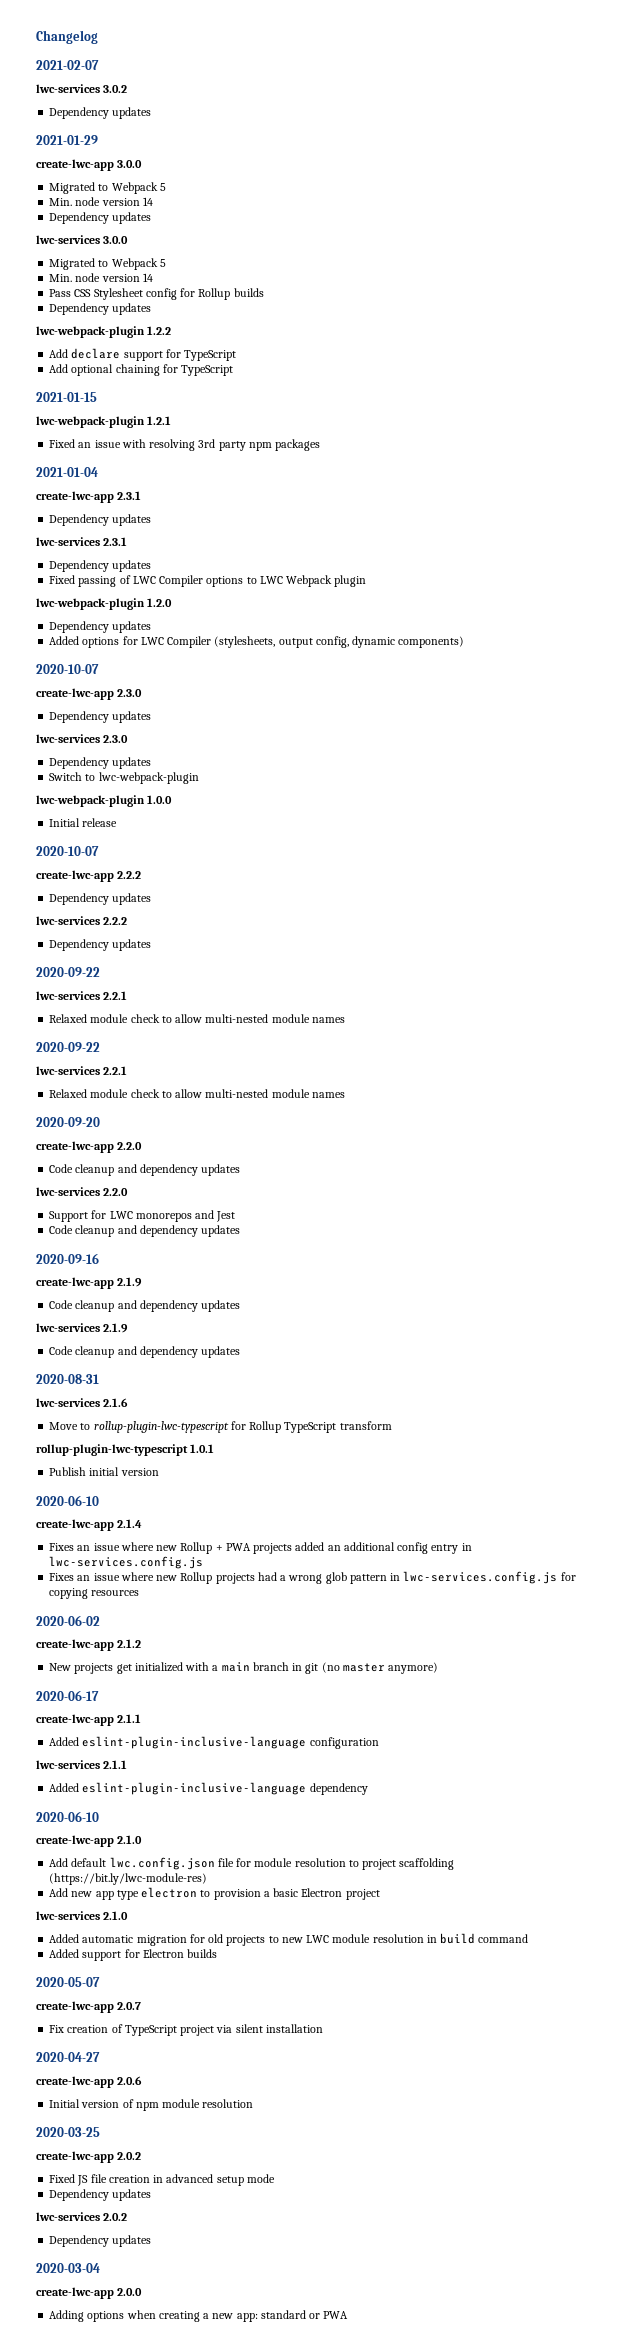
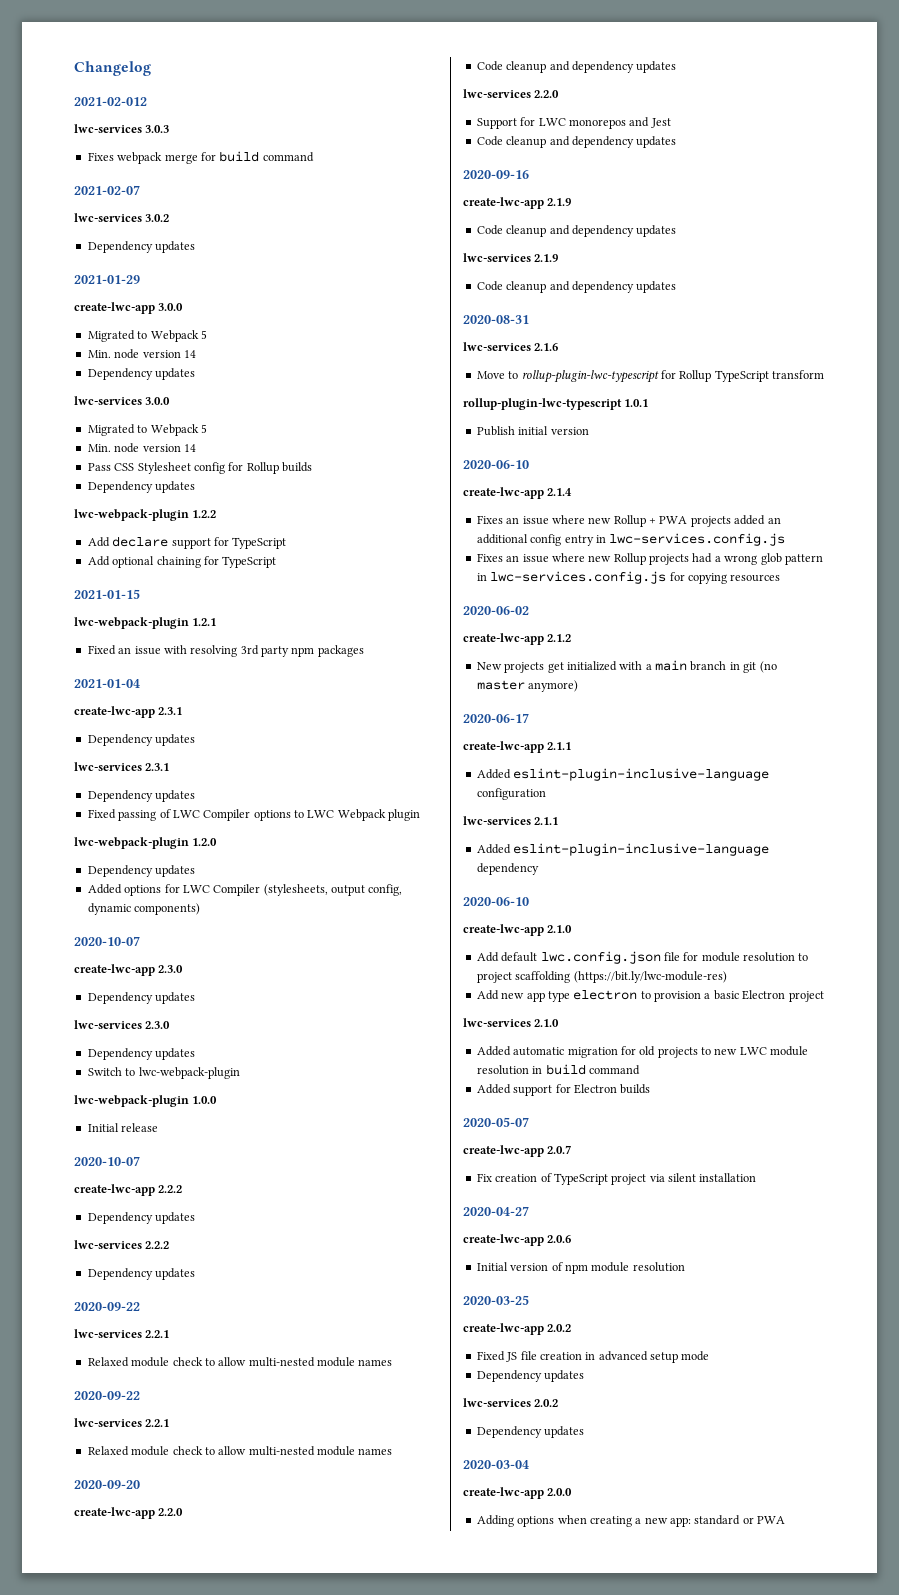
+ 2021-02-012
+ lwc-services 3.0.3
+ Fixes webpack merge for build command

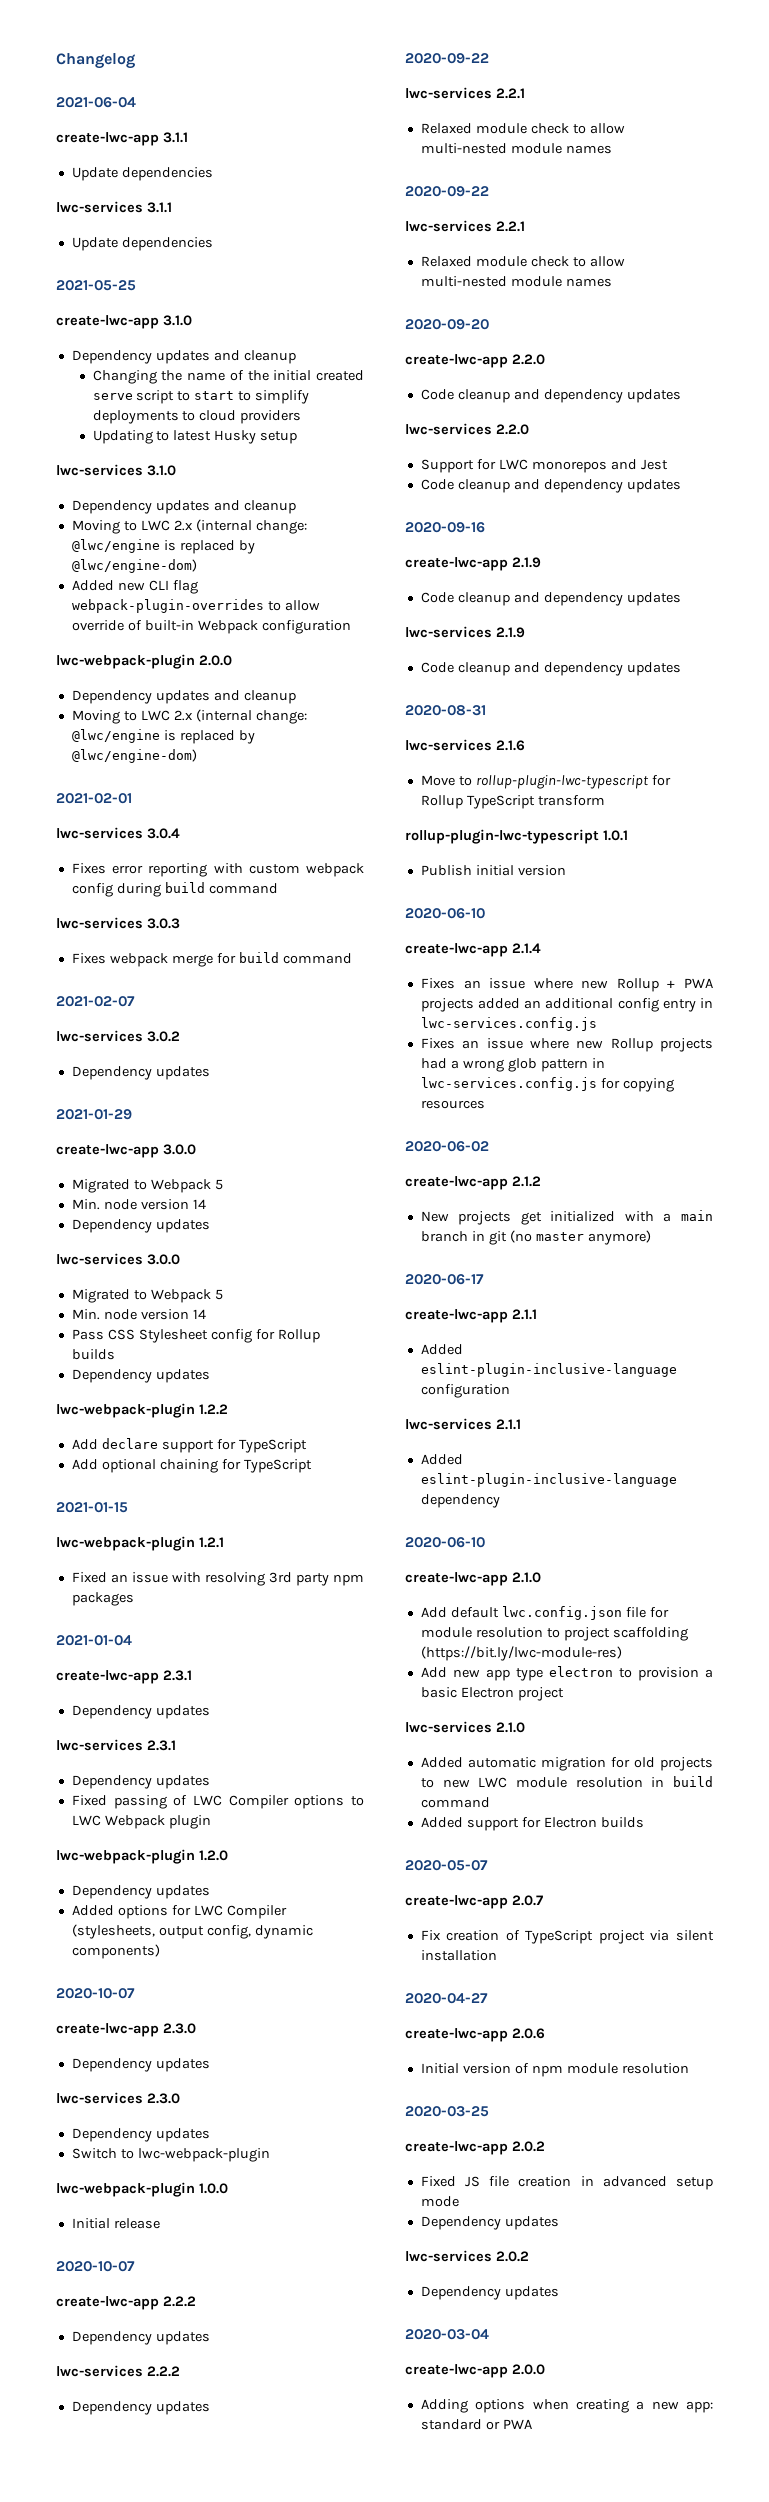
- 2021-02-012
+ 2021-06-04
+ create-lwc-app 3.1.1
+ Update dependencies
+ lwc-services 3.1.1
+ Update dependencies
+ 2021-05-25
+ create-lwc-app 3.1.0
+ Dependency updates and cleanup
+ Changing the name of the initial created serve script to start to simplify deployments to cloud providers
+ Updating to latest Husky setup
+ lwc-services 3.1.0
+ Dependency updates and cleanup
+ Moving to LWC 2.x (internal change: @lwc/engine is replaced by @lwc/engine-dom)
+ Added new CLI flag webpack-plugin-overrides to allow override of built-in Webpack configuration
+ lwc-webpack-plugin 2.0.0
+ Dependency updates and cleanup
+ Moving to LWC 2.x (internal change: @lwc/engine is replaced by @lwc/engine-dom)
+ 2021-02-01
+ lwc-services 3.0.4
+ Fixes error reporting with custom webpack config during build command

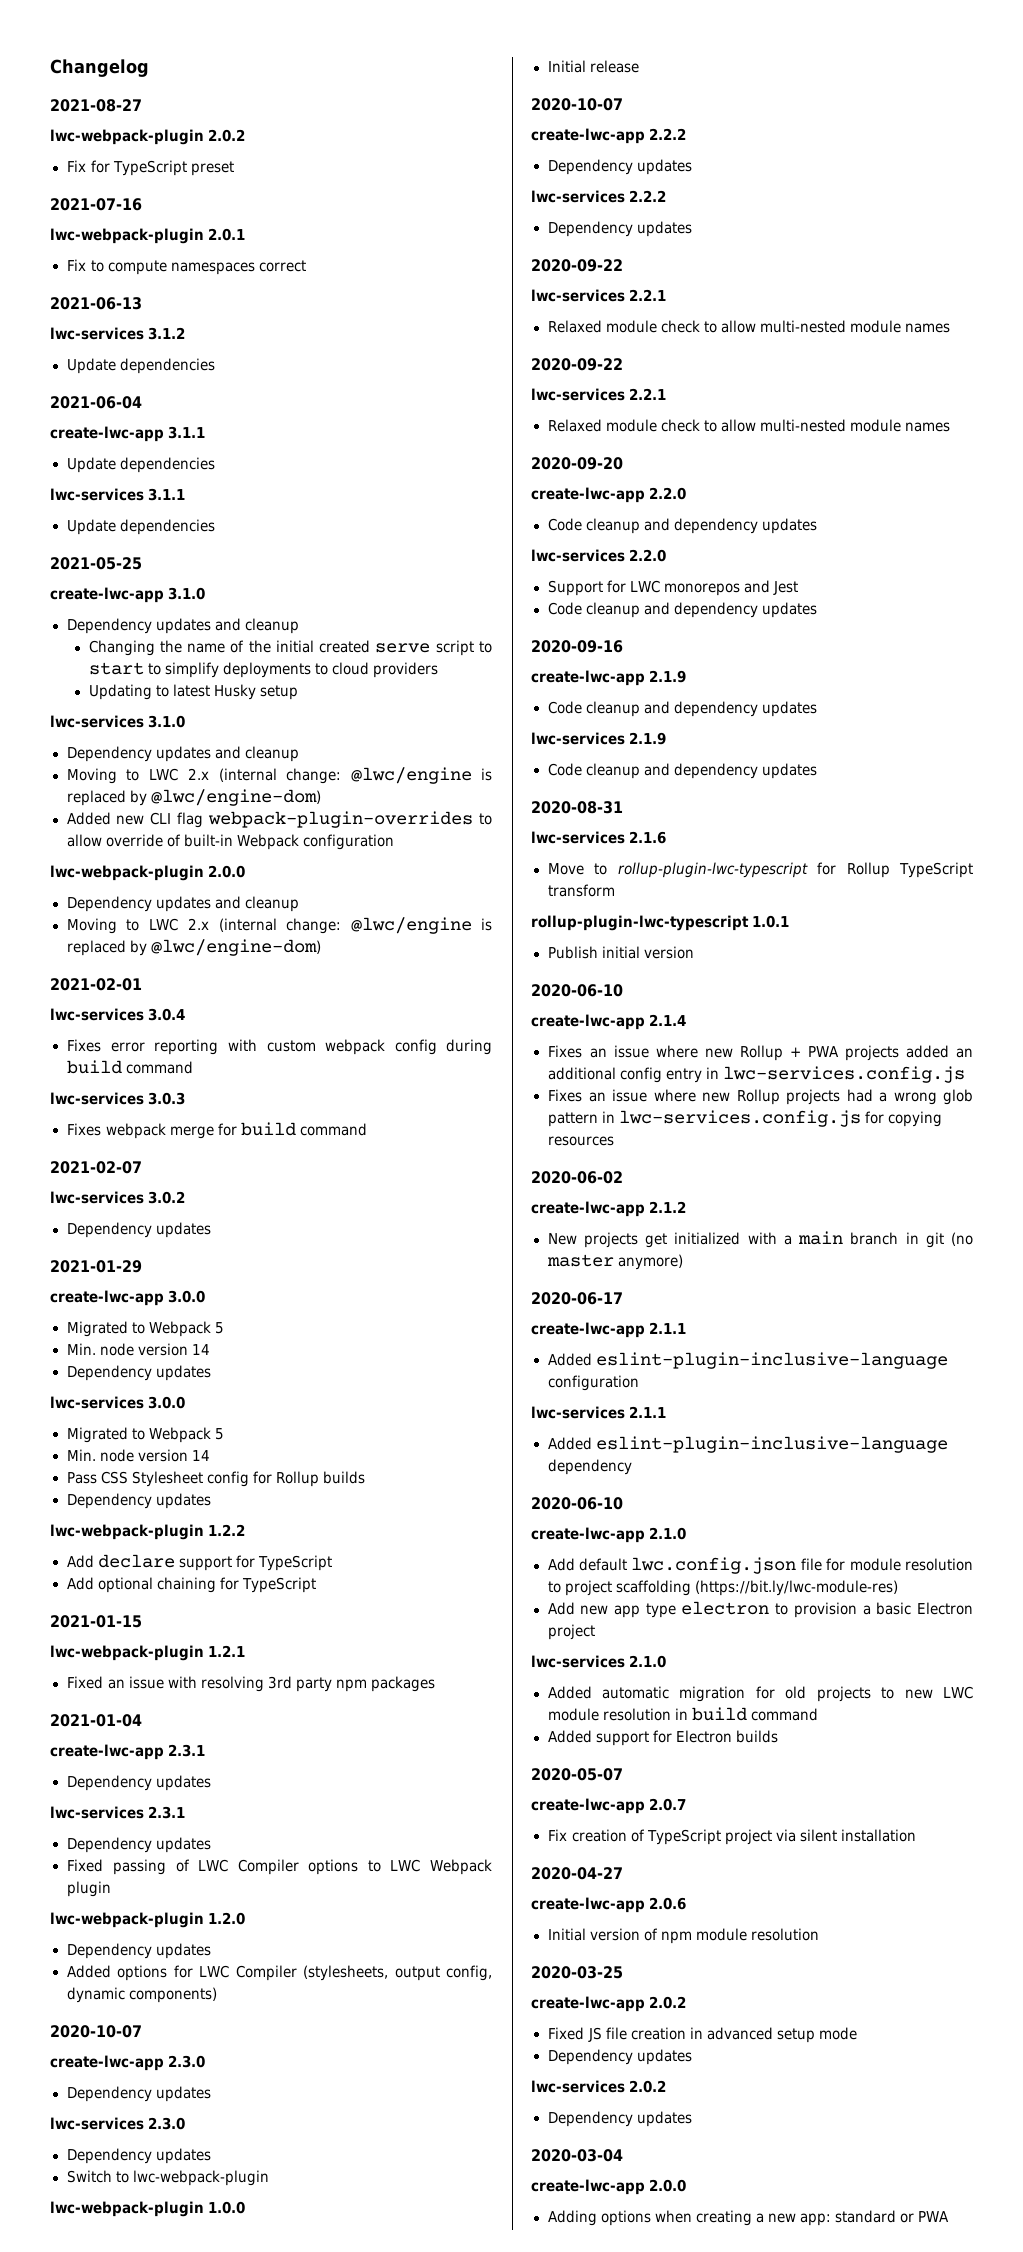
+ 2021-08-27
+ lwc-webpack-plugin 2.0.2
+ Fix for TypeScript preset
+ 2021-07-16
+ lwc-webpack-plugin 2.0.1
+ Fix to compute namespaces correct
+ 2021-06-13
+ lwc-services 3.1.2
+ Update dependencies

